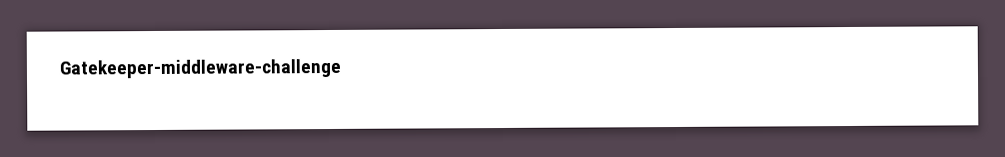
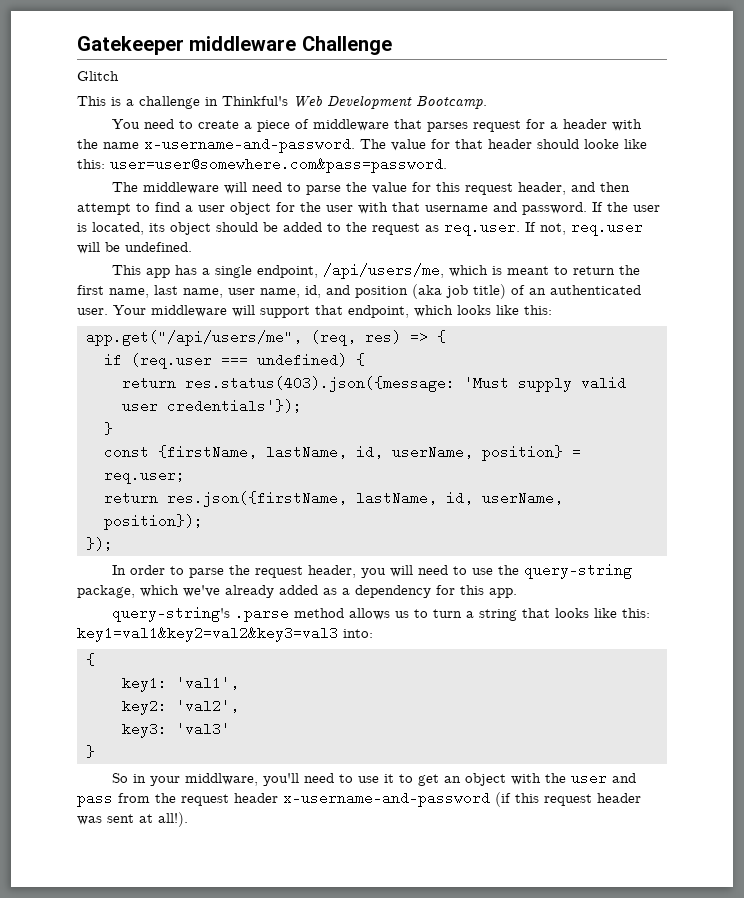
- Gatekeeper-middleware-challenge
+ Gatekeeper middleware Challenge
+ Glitch
+ This is a challenge in Thinkful's Web Development Bootcamp.
+ You need to create a piece of middleware that parses request for a header with the name x-username-and-password. The value for that header should looke like this: user=user@somewhere.com&pass=password.
+ The middleware will need to parse the value for this request header, and then attempt to find a user object for the user with that username and password. If the user is located, its object should be added to the request as req.user. If not, req.user will be undefined.
+ This app has a single endpoint, /api/users/me, which is meant to return the first name, last name, user name, id, and position (aka job title) of an authenticated user. Your middleware will support that endpoint, which looks like this:
+ app.get("/api/users/me", (req, res) => {
+ if (req.user === undefined) {
+ return res.status(403).json({message: 'Must supply valid user credentials'});
+ }
+ const {firstName, lastName, id, userName, position} = req.user;
+ return res.json({firstName, lastName, id, userName, position});
+ });
+ In order to parse the request header, you will need to use the query-string package, which we've already added as a dependency for this app.
+ query-string's .parse method allows us to turn a string that looks like this: key1=val1&key2=val2&key3=val3 into:
+ {
+ key1: 'val1',
+ key2: 'val2',
+ key3: 'val3'
+ }
+ So in your middlware, you'll need to use it to get an object with the user and pass from the request header x-username-and-password (if this request header was sent at all!).

